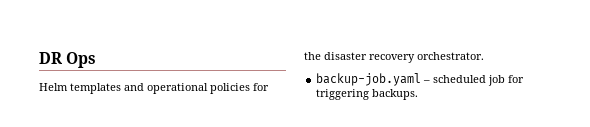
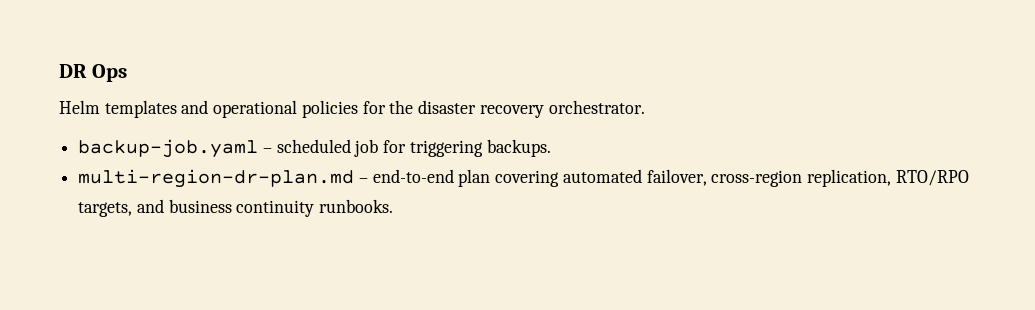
+ multi-region-dr-plan.md – end-to-end plan covering automated failover, cross-region replication, RTO/RPO targets, and business continuity runbooks.

